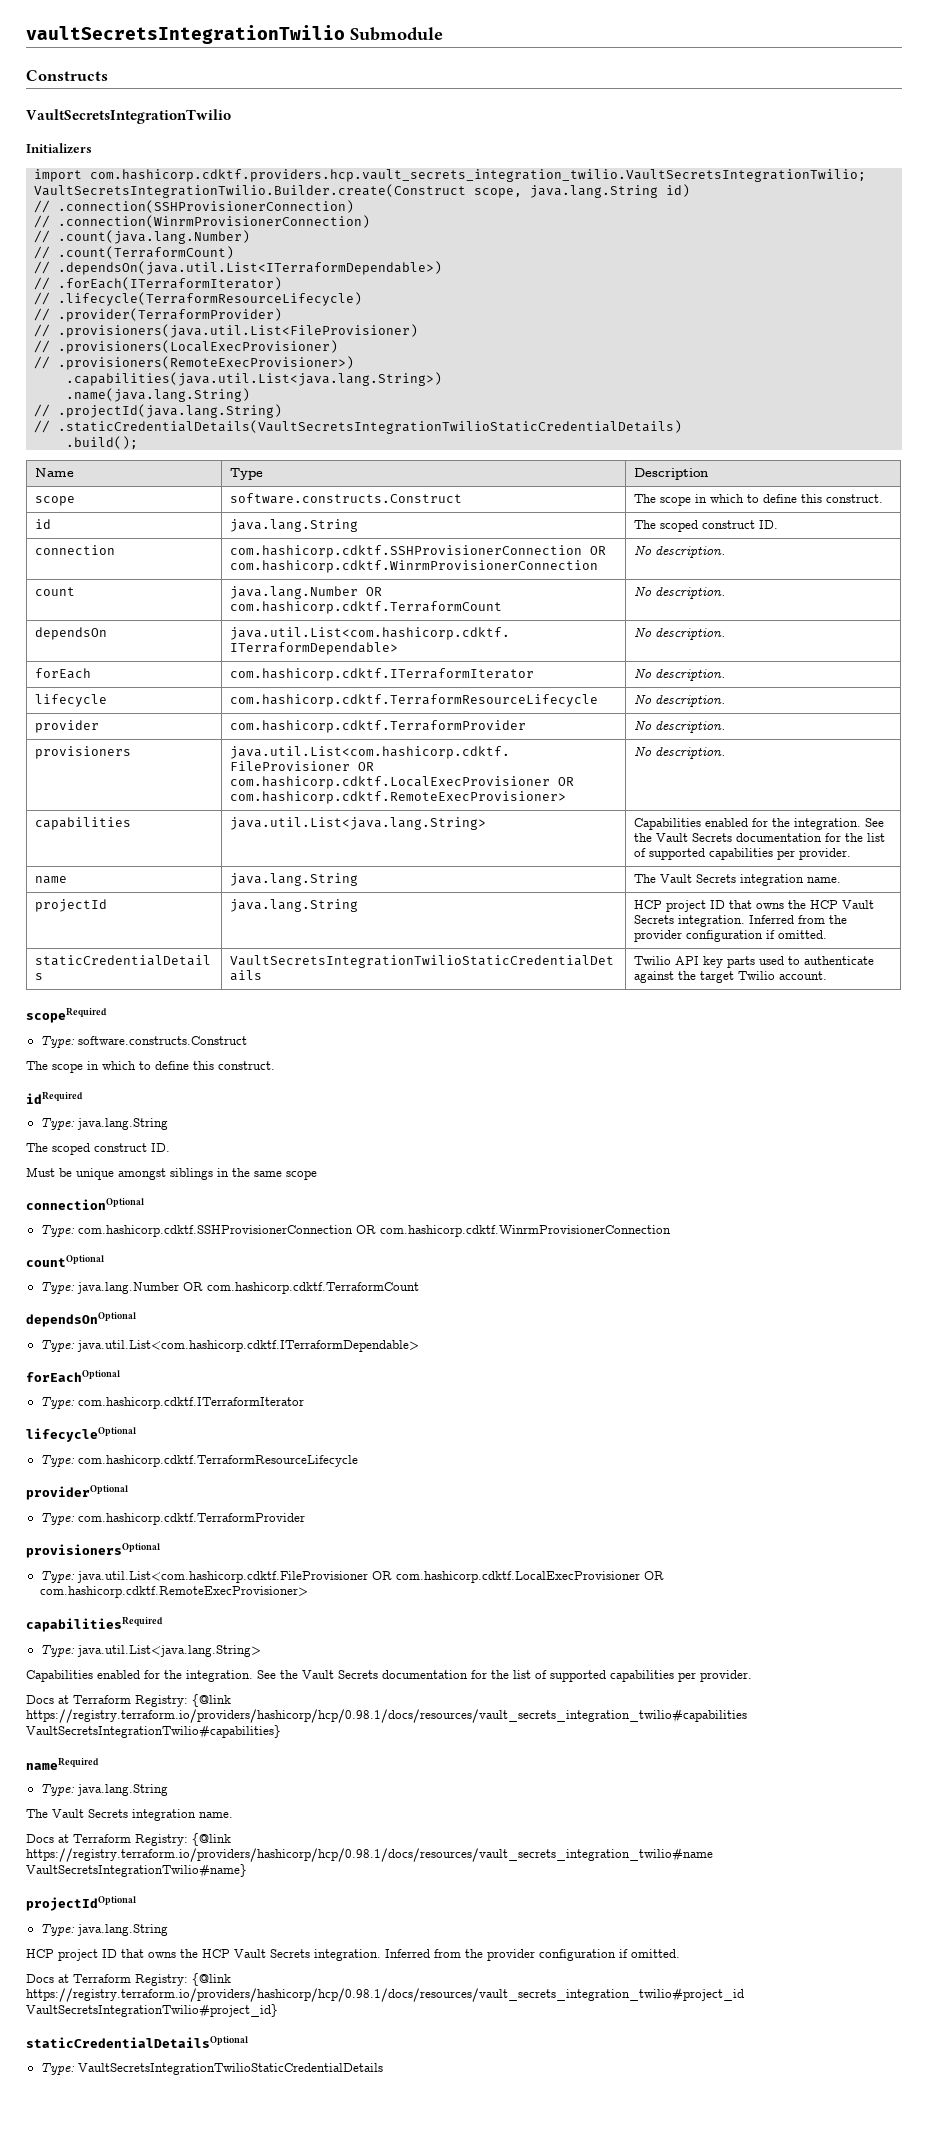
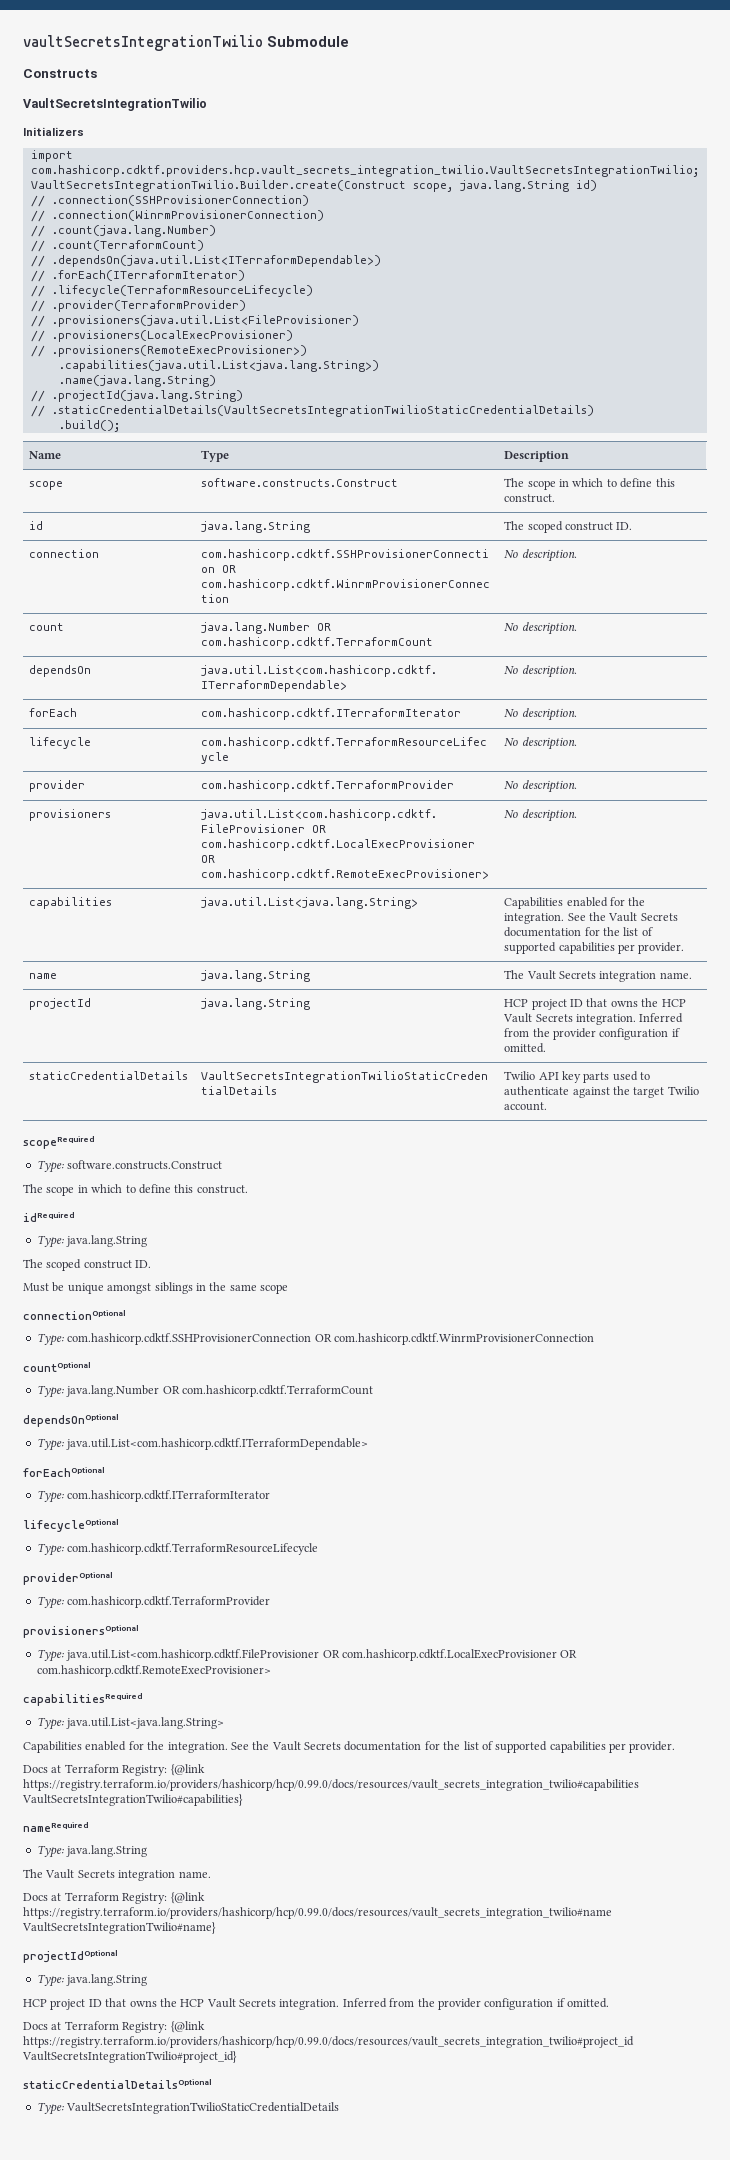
- Docs at Terraform Registry: {@link https://registry.terraform.io/providers/hashicorp/hcp/0.98.1/docs/resources/vault_secrets_integration_twilio#capabilities VaultSecretsIntegrationTwilio#capabilities}
+ Docs at Terraform Registry: {@link https://registry.terraform.io/providers/hashicorp/hcp/0.99.0/docs/resources/vault_secrets_integration_twilio#capabilities VaultSecretsIntegrationTwilio#capabilities}
- Docs at Terraform Registry: {@link https://registry.terraform.io/providers/hashicorp/hcp/0.98.1/docs/resources/vault_secrets_integration_twilio#name VaultSecretsIntegrationTwilio#name}
+ Docs at Terraform Registry: {@link https://registry.terraform.io/providers/hashicorp/hcp/0.99.0/docs/resources/vault_secrets_integration_twilio#name VaultSecretsIntegrationTwilio#name}
- Docs at Terraform Registry: {@link https://registry.terraform.io/providers/hashicorp/hcp/0.98.1/docs/resources/vault_secrets_integration_twilio#project_id VaultSecretsIntegrationTwilio#project_id}
+ Docs at Terraform Registry: {@link https://registry.terraform.io/providers/hashicorp/hcp/0.99.0/docs/resources/vault_secrets_integration_twilio#project_id VaultSecretsIntegrationTwilio#project_id}

